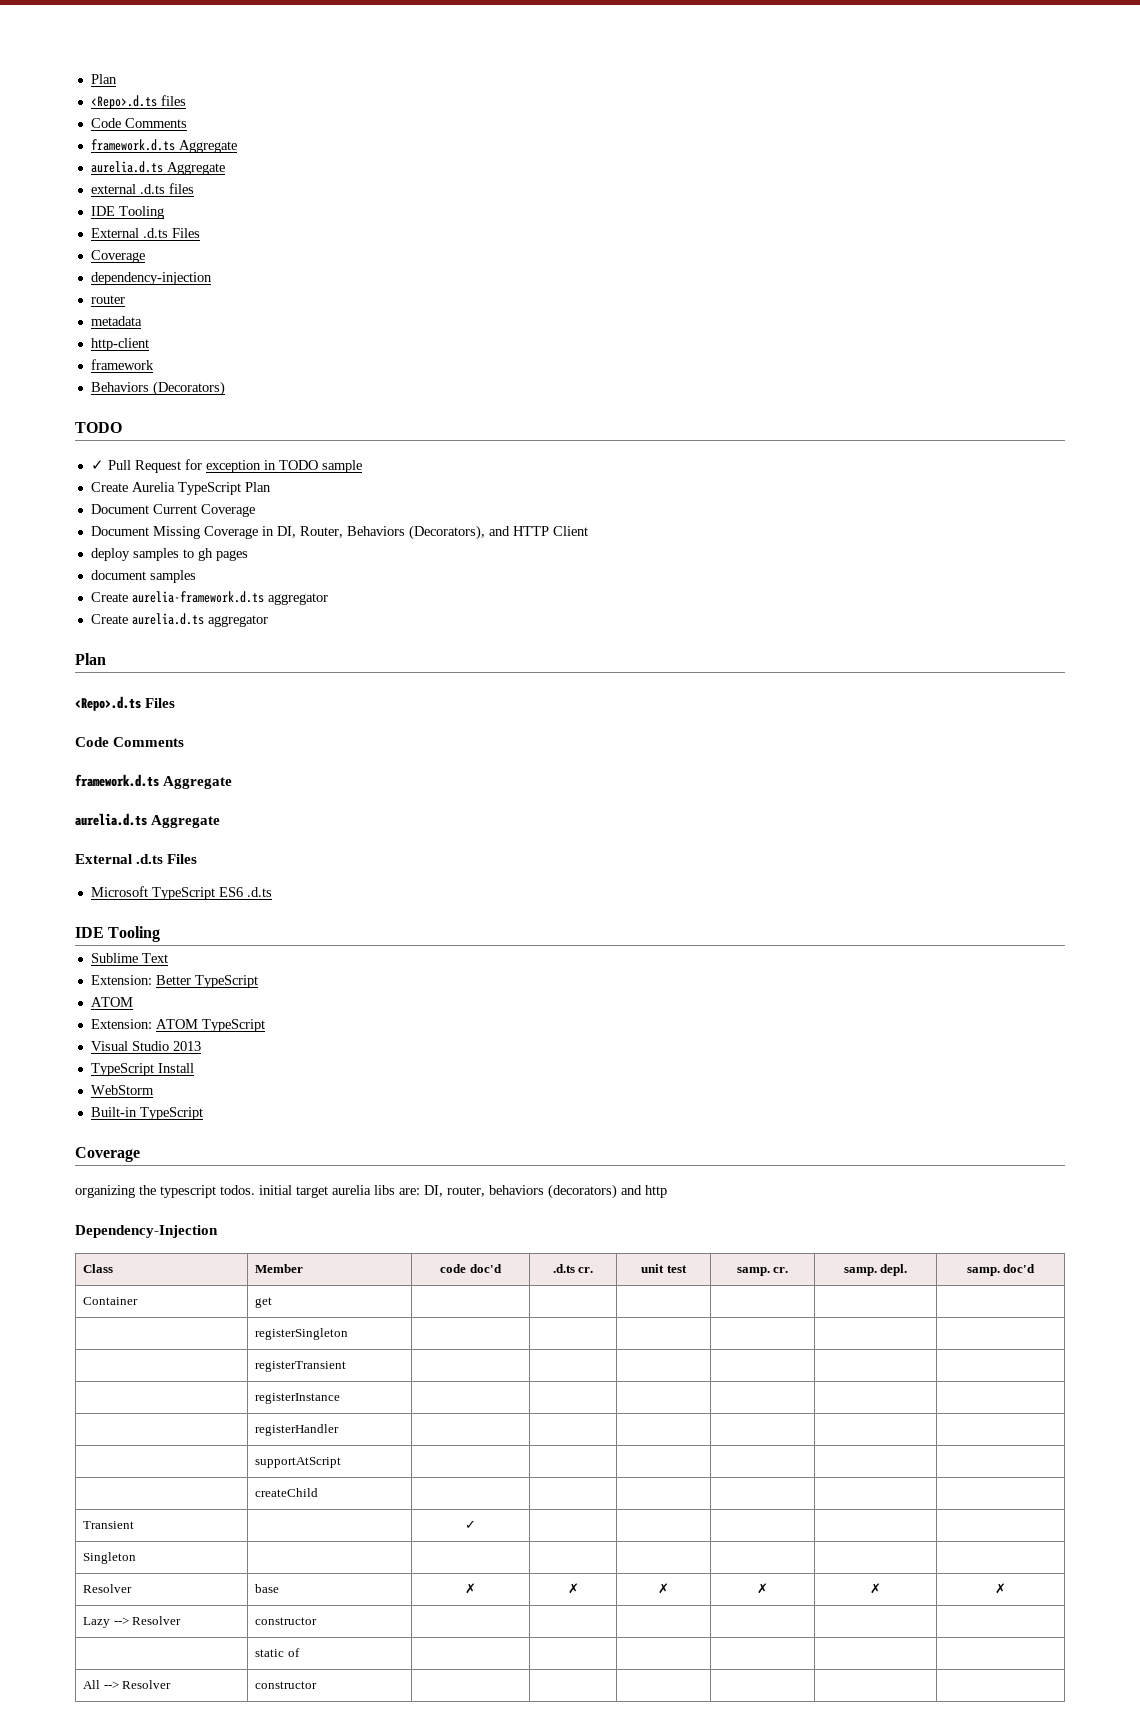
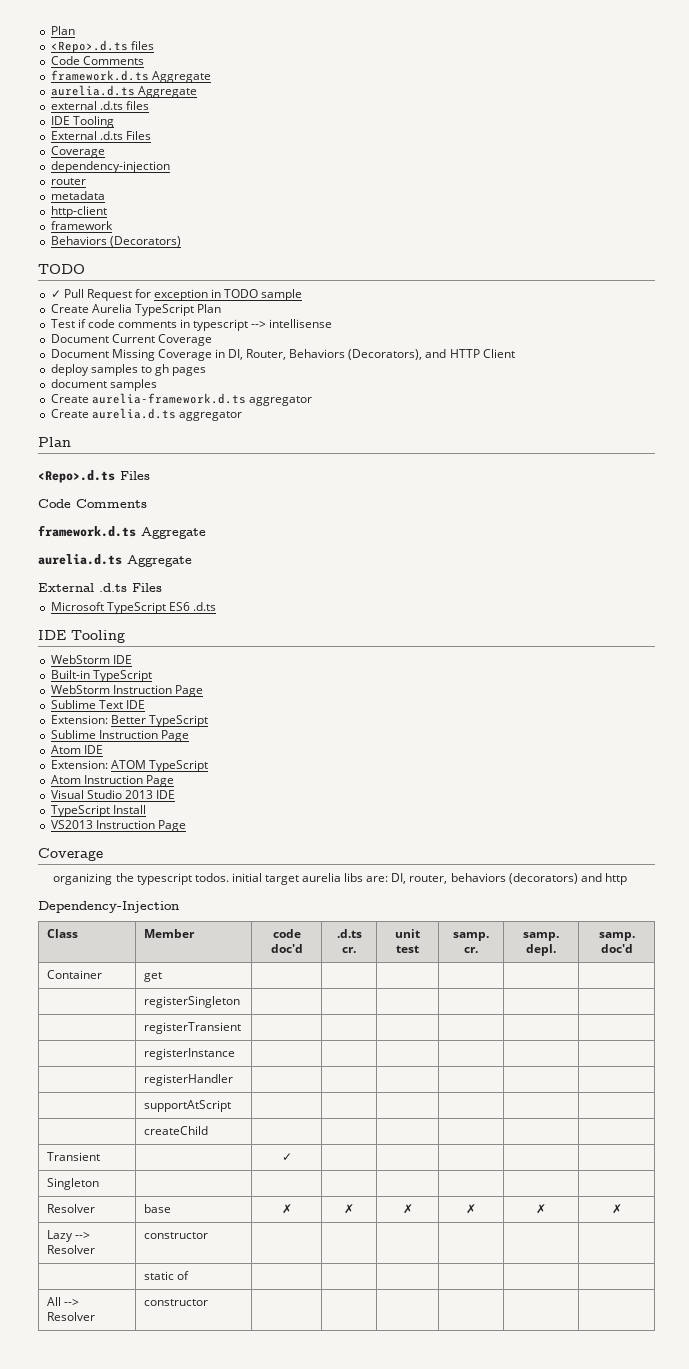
+ Test if code comments in typescript --> intellisense
+ WebStorm IDE
+ Built-in TypeScript
+ WebStorm Instruction Page
- Sublime Text
+ Sublime Text IDE
  Extension: Better TypeScript
- ATOM
+ Sublime Instruction Page
+ Atom IDE
+ Atom Instruction Page
- Visual Studio 2013
+ Visual Studio 2013 IDE
- WebStorm
- Built-in TypeScript
+ VS2013 Instruction Page

